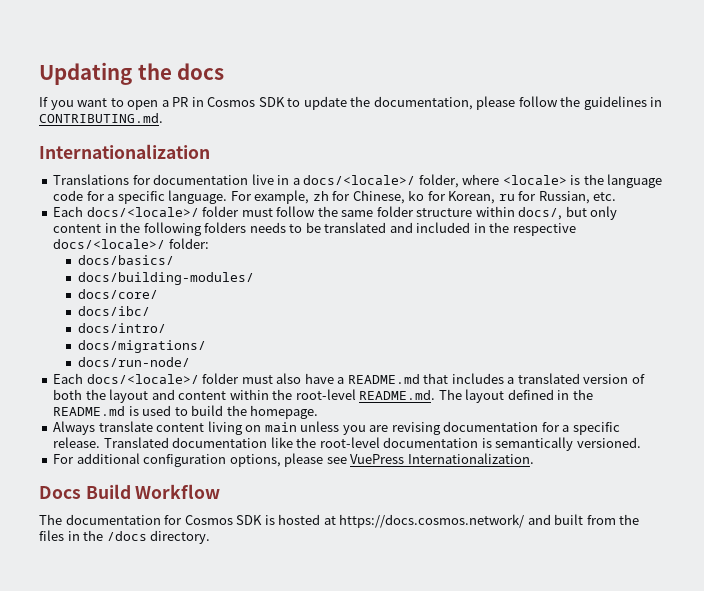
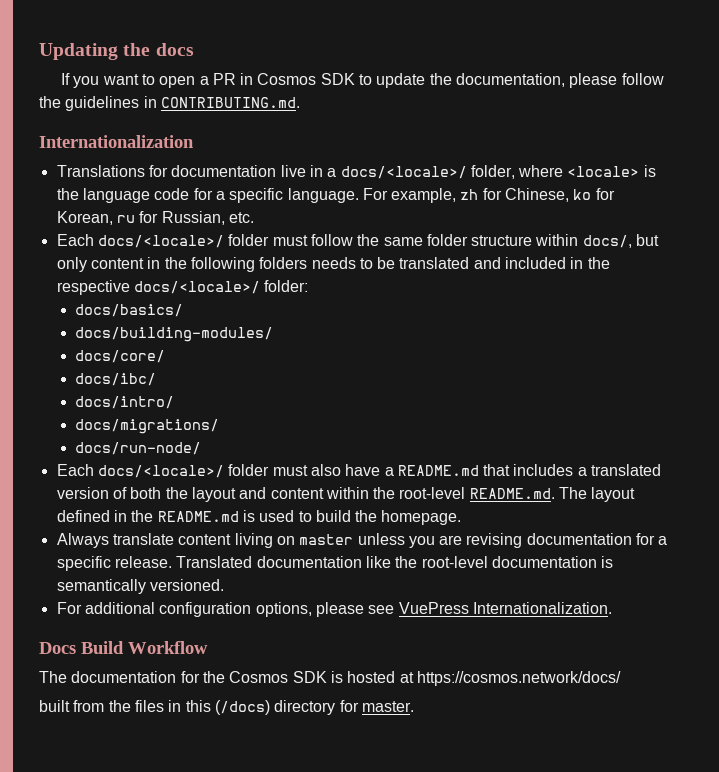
- Always translate content living on main unless you are revising documentation for a specific release.
+ Always translate content living on master unless you are revising documentation for a specific release.
- The documentation for Cosmos SDK is hosted at https://docs.cosmos.network/ and built from the files in the /docs directory.
+ The documentation for the Cosmos SDK is hosted at https://cosmos.network/docs/
+ built from the files in this (/docs) directory for master.

